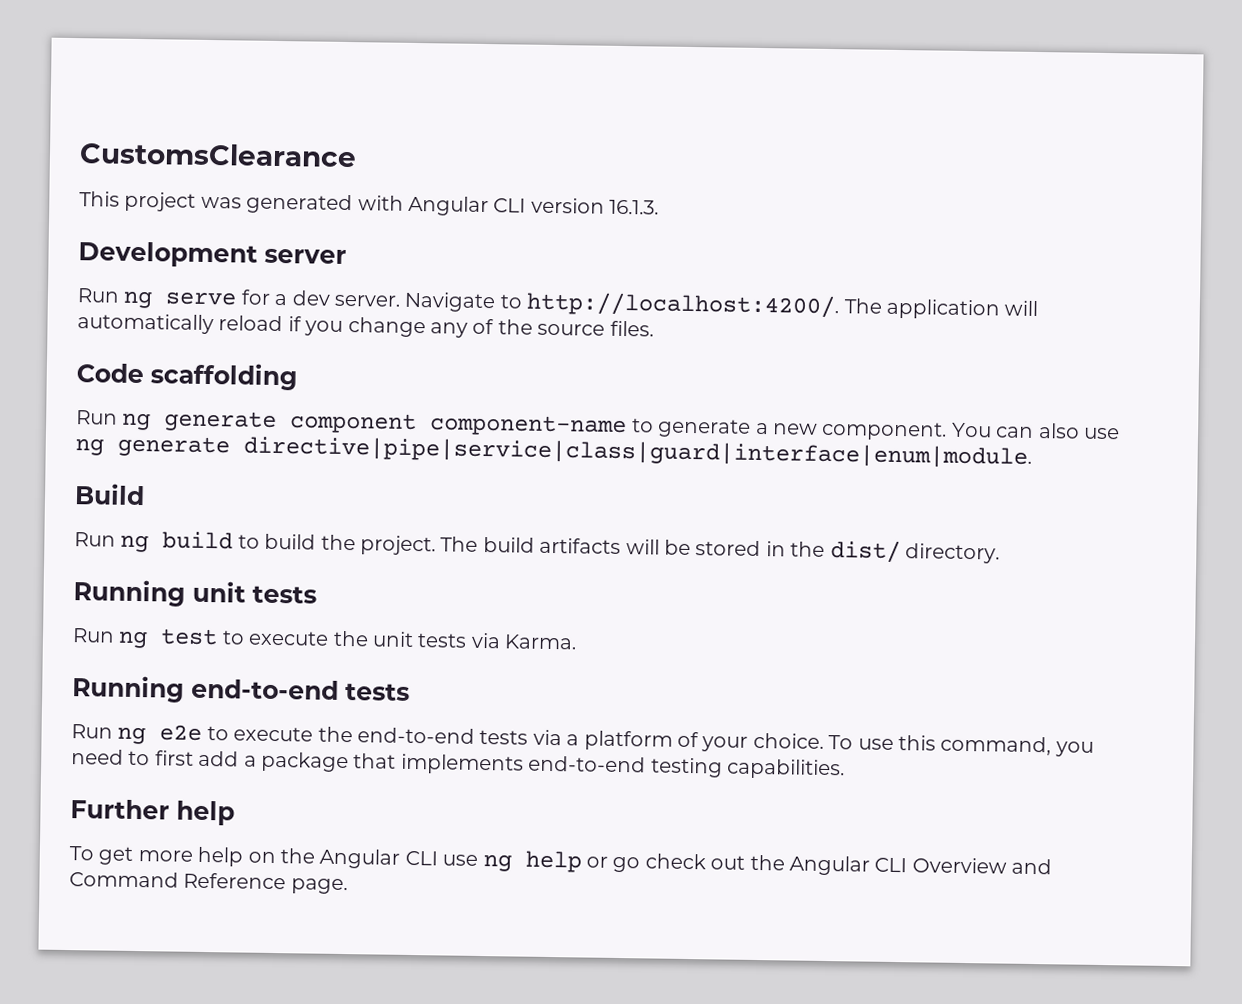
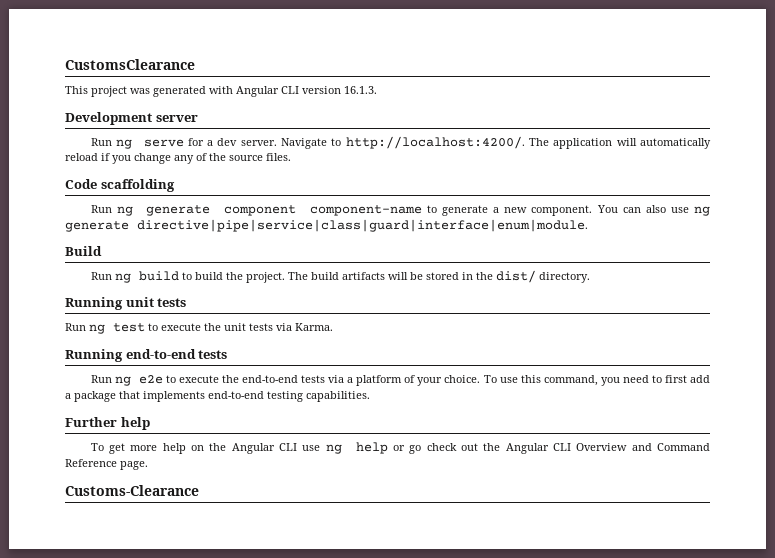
+ Customs-Clearance

